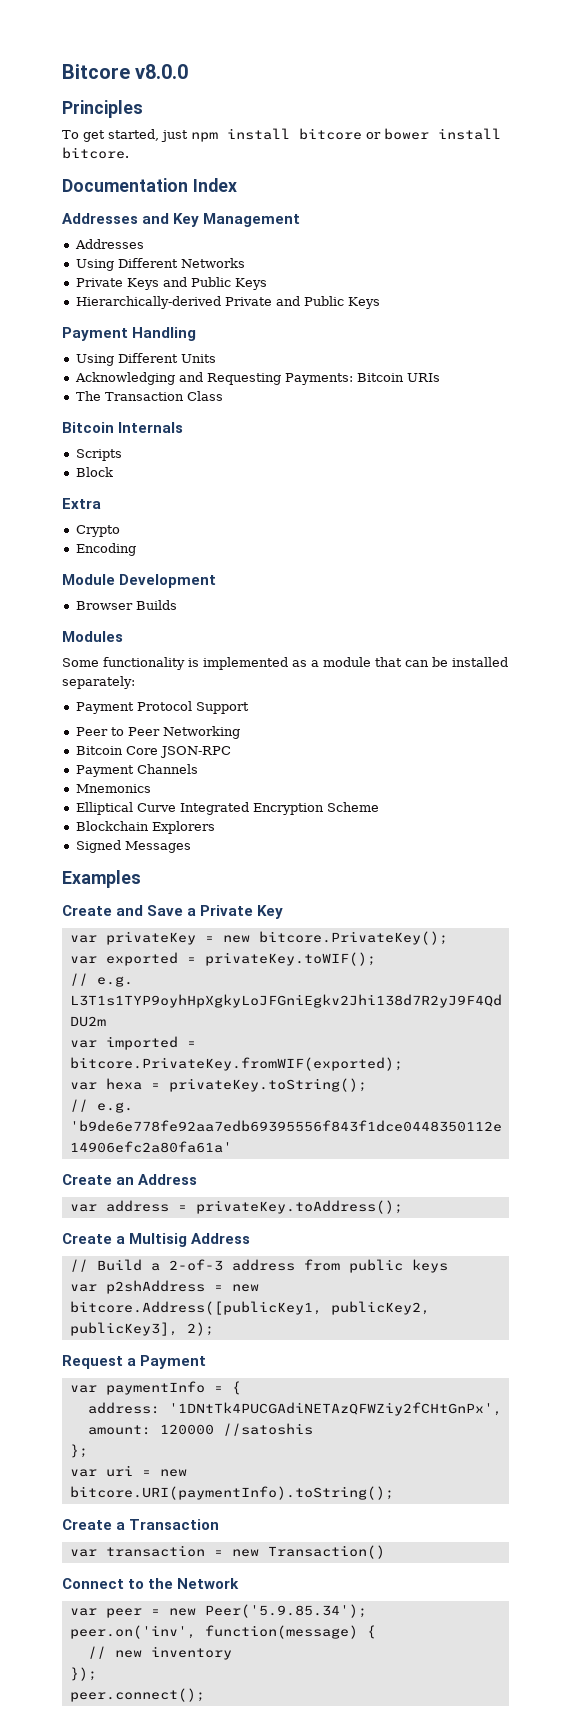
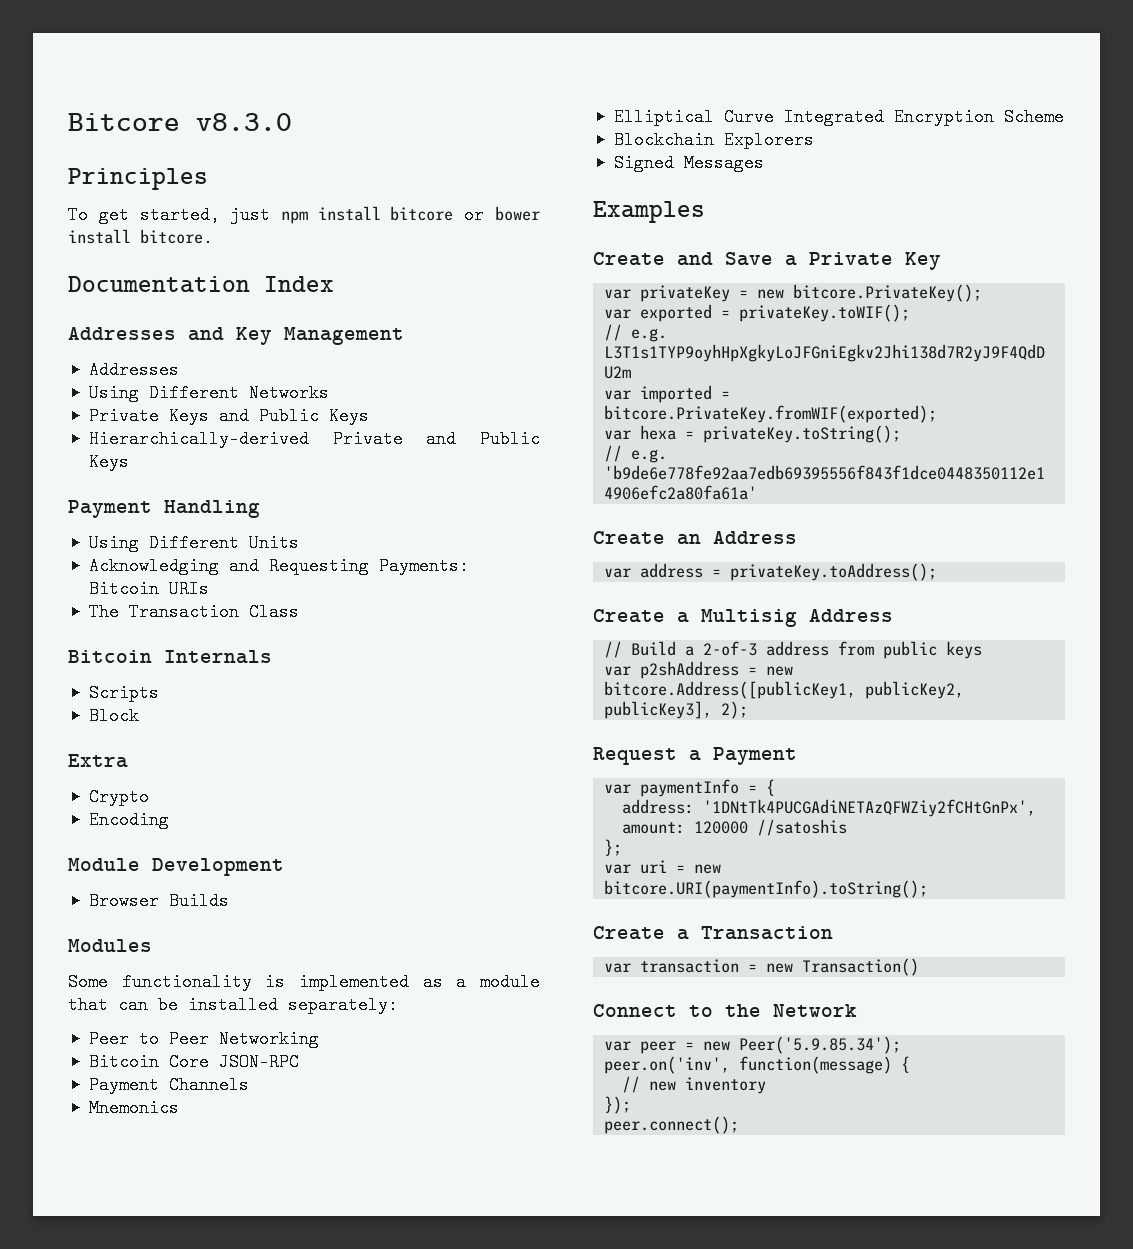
- Bitcore v8.0.0
+ Bitcore v8.3.0
- Payment Protocol Support

